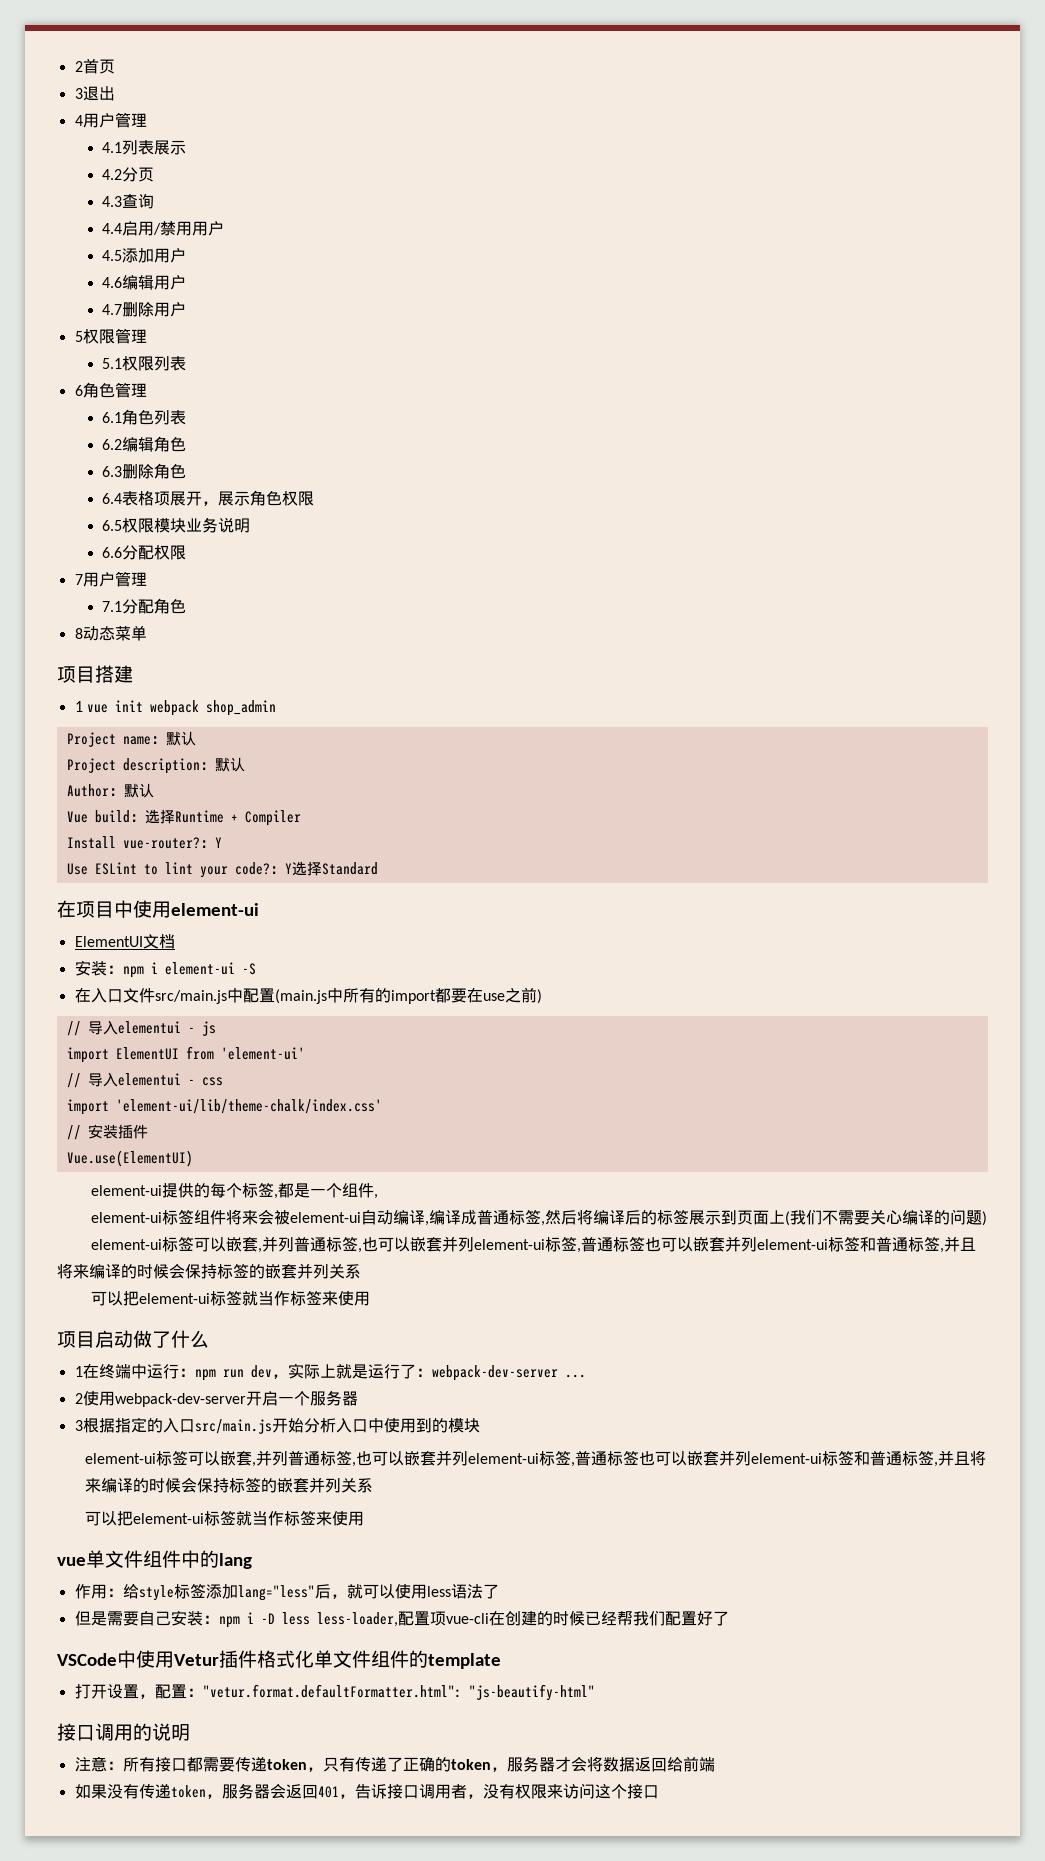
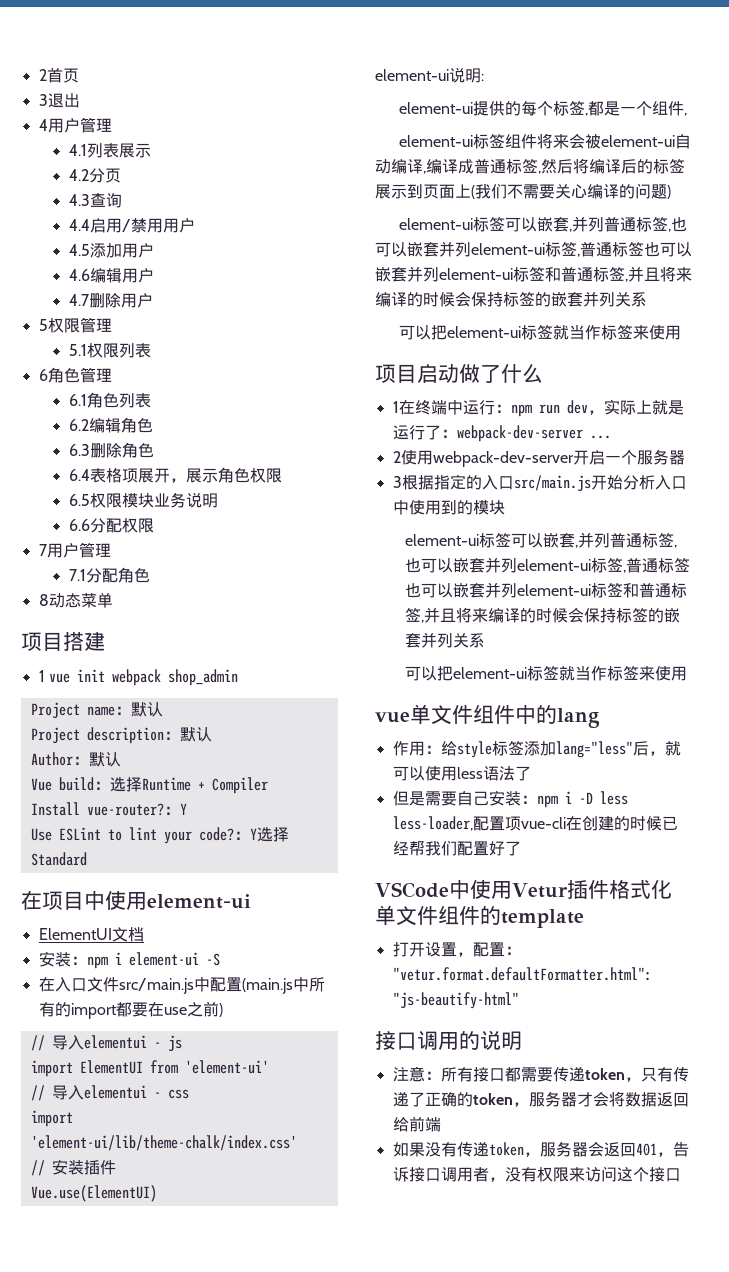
+ element-ui说明:

